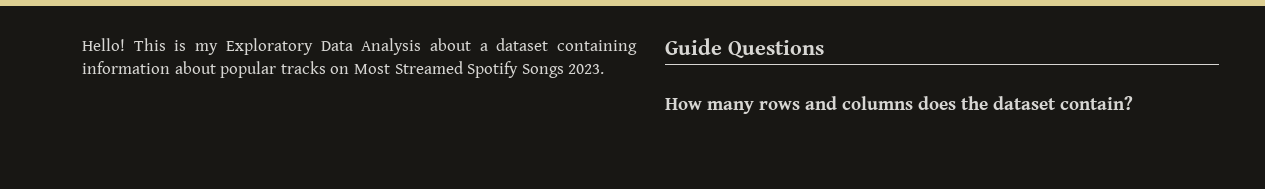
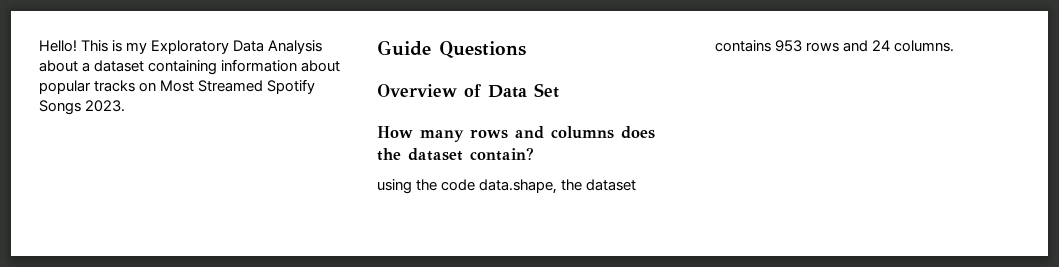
+ Overview of Data Set
+ using the code data.shape, the dataset contains 953 rows and 24 columns.

